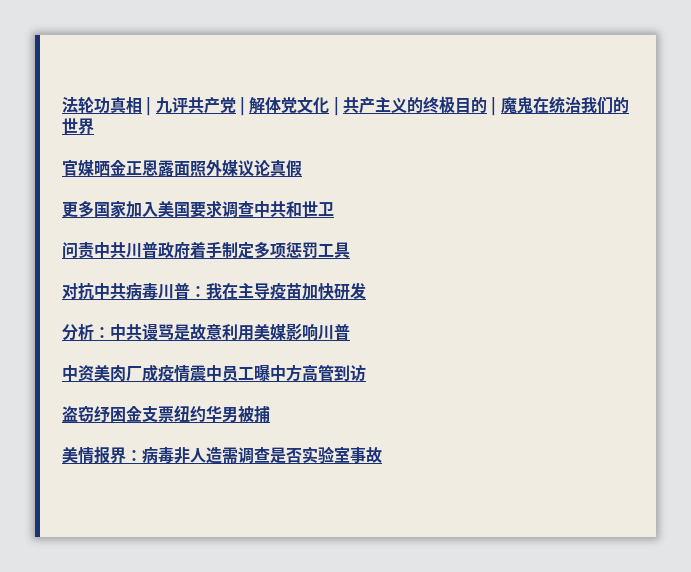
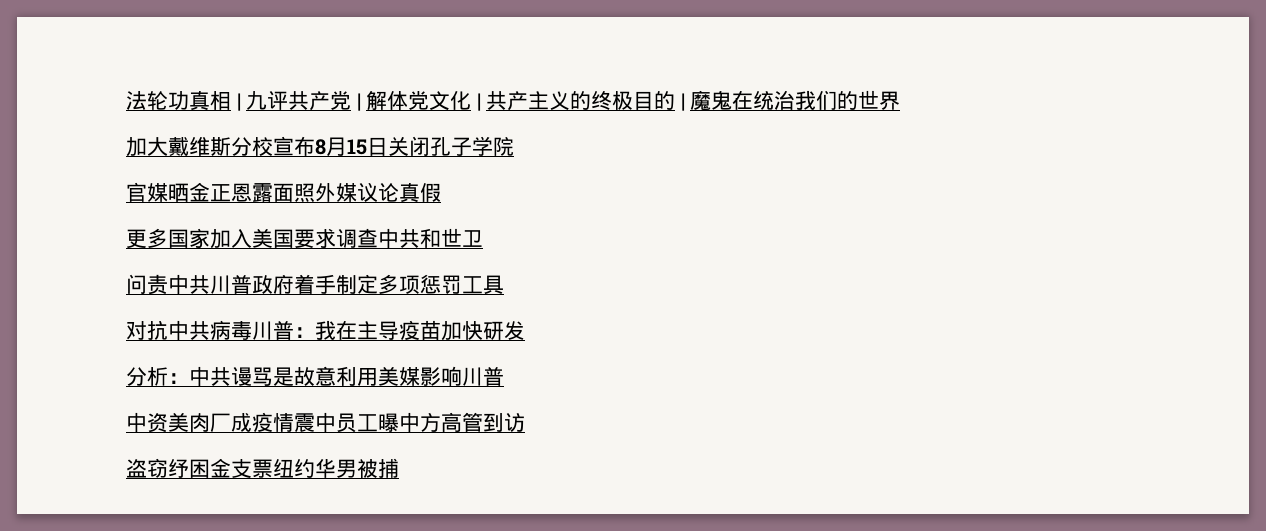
+ 加大戴维斯分校宣布8月15日关闭孔子学院
- 美情报界：病毒非人造需调查是否实验室事故

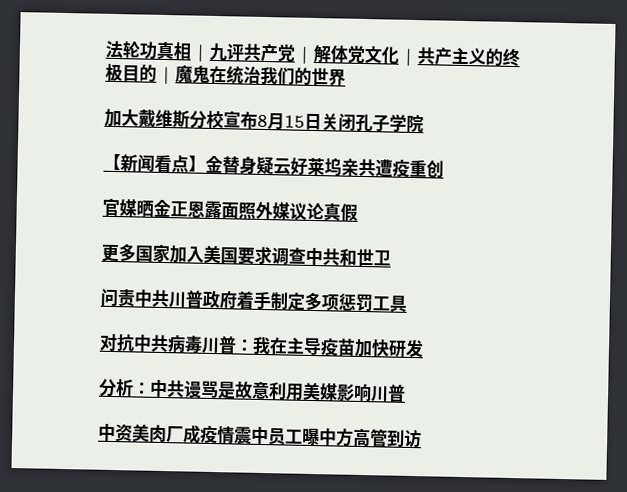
+ 【新闻看点】金替身疑云好莱坞亲共遭疫重创
- 盗窃纾困金支票纽约华男被捕

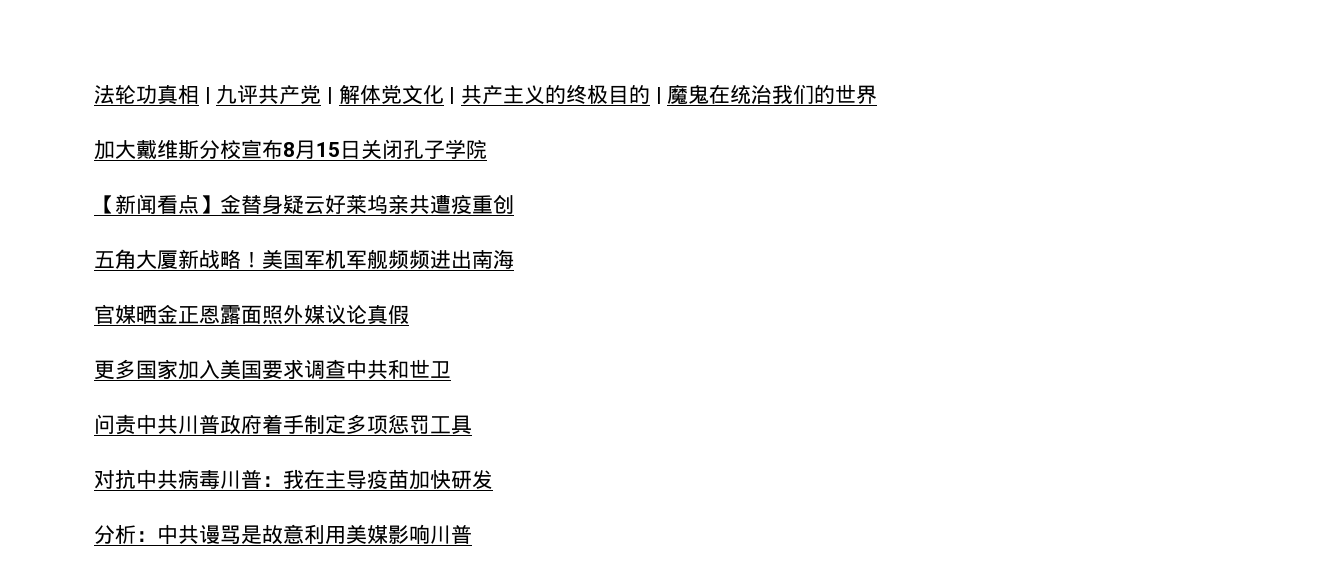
+ 五角大厦新战略！美国军机军舰频频进出南海
- 中资美肉厂成疫情震中员工曝中方高管到访

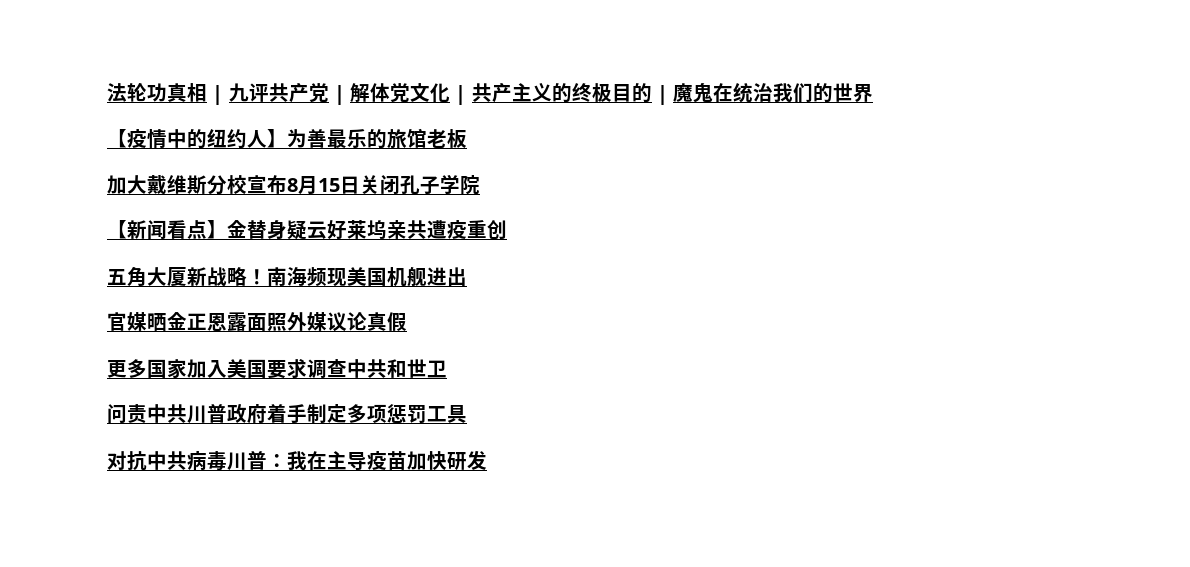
+ 【疫情中的纽约人】为善最乐的旅馆老板
- 美国军机军舰频频进出南海
+ 南海频现美国机舰进出
- 分析：中共谩骂是故意利用美媒影响川普

